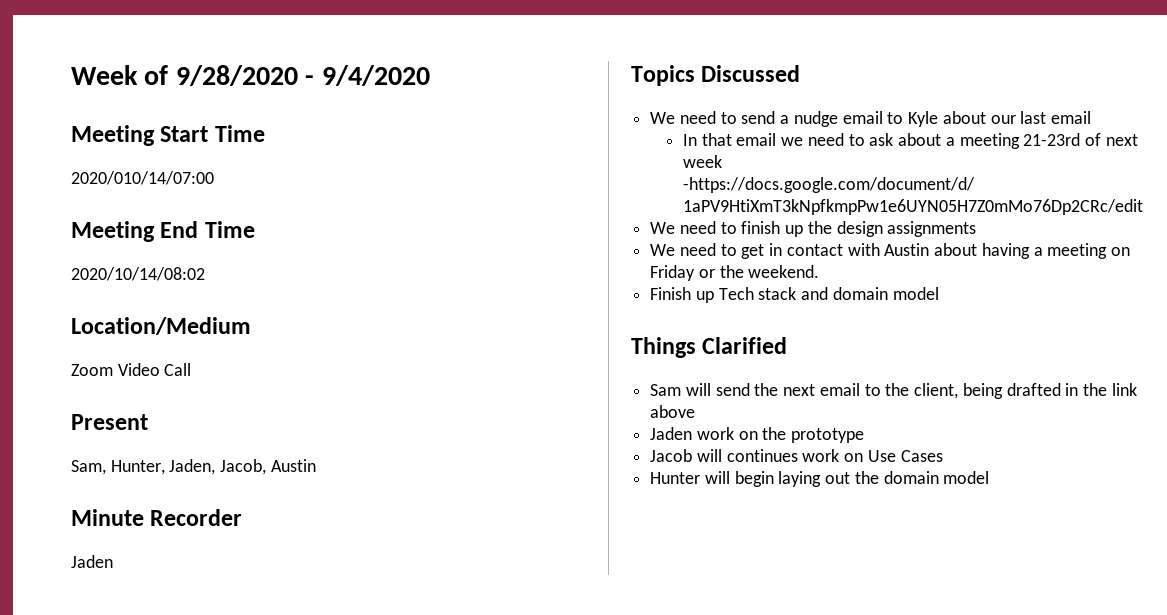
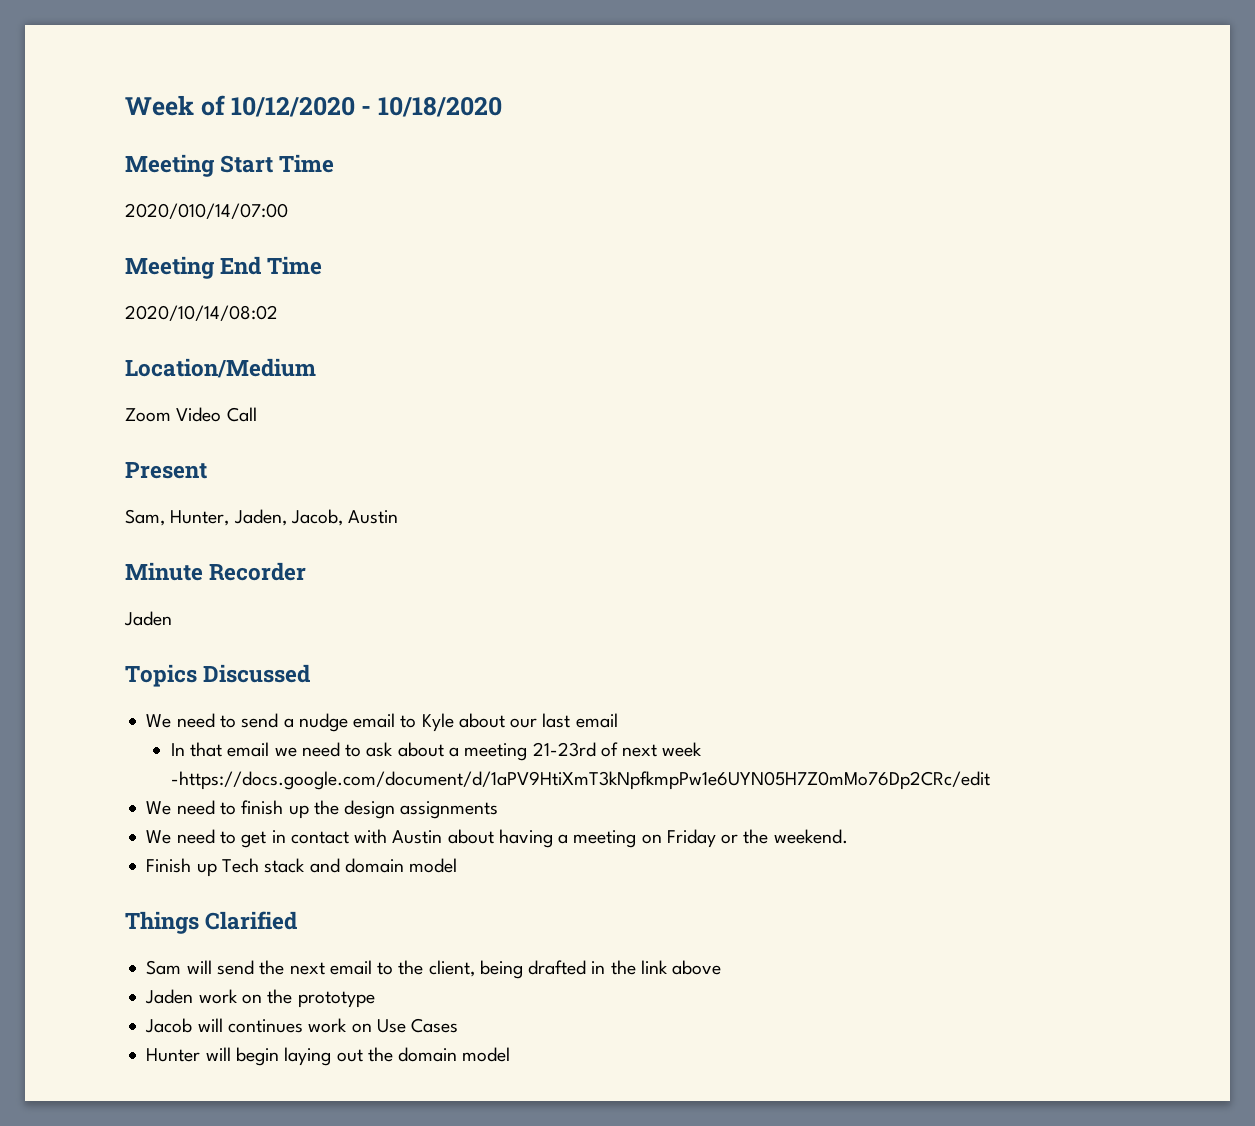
- Week of 9/28/2020 - 9/4/2020
+ Week of 10/12/2020 - 10/18/2020

